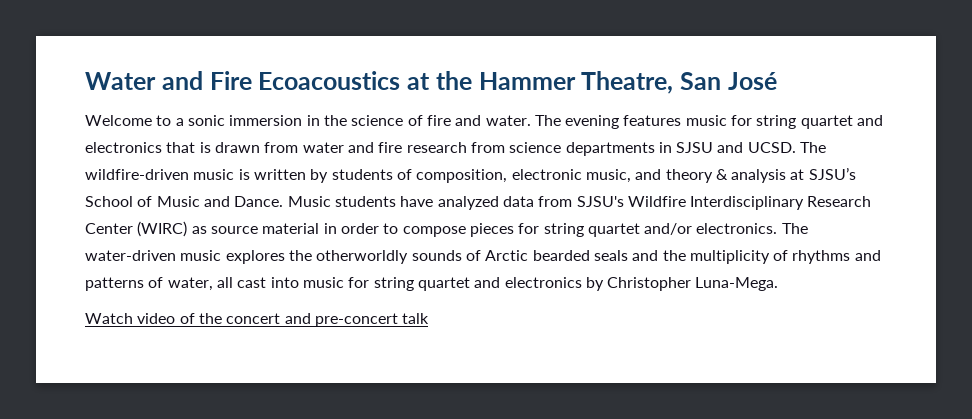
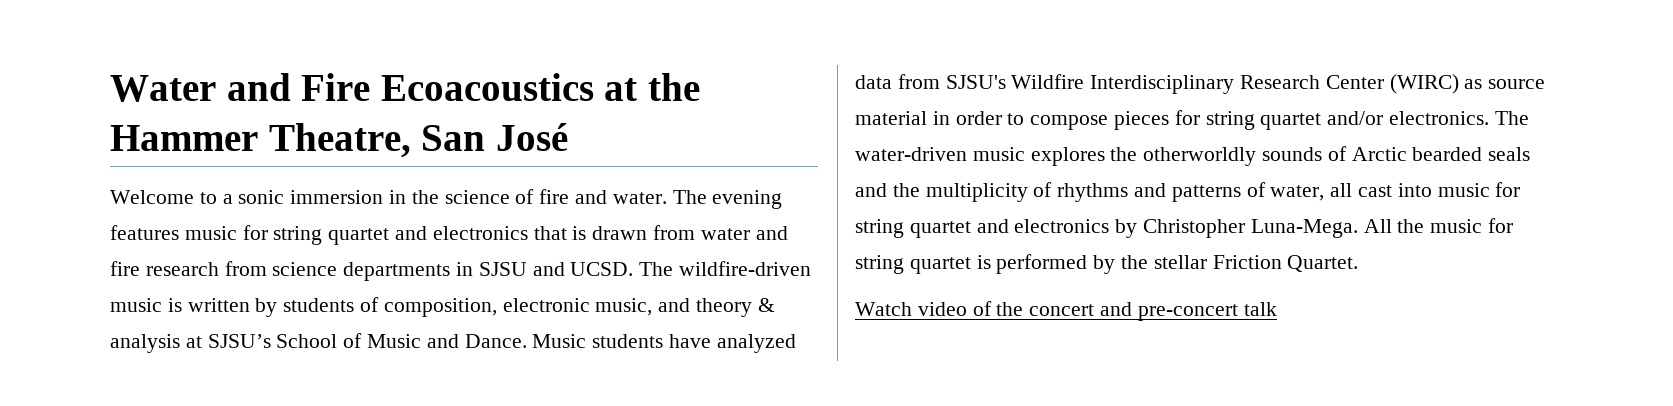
+ All the music for string quartet is performed by the stellar Friction Quartet.

